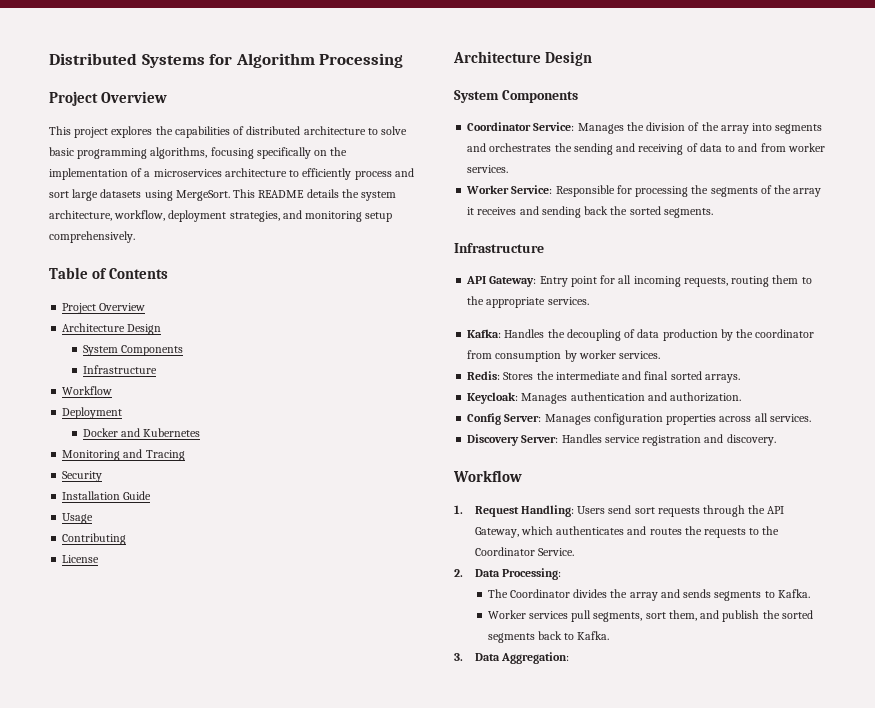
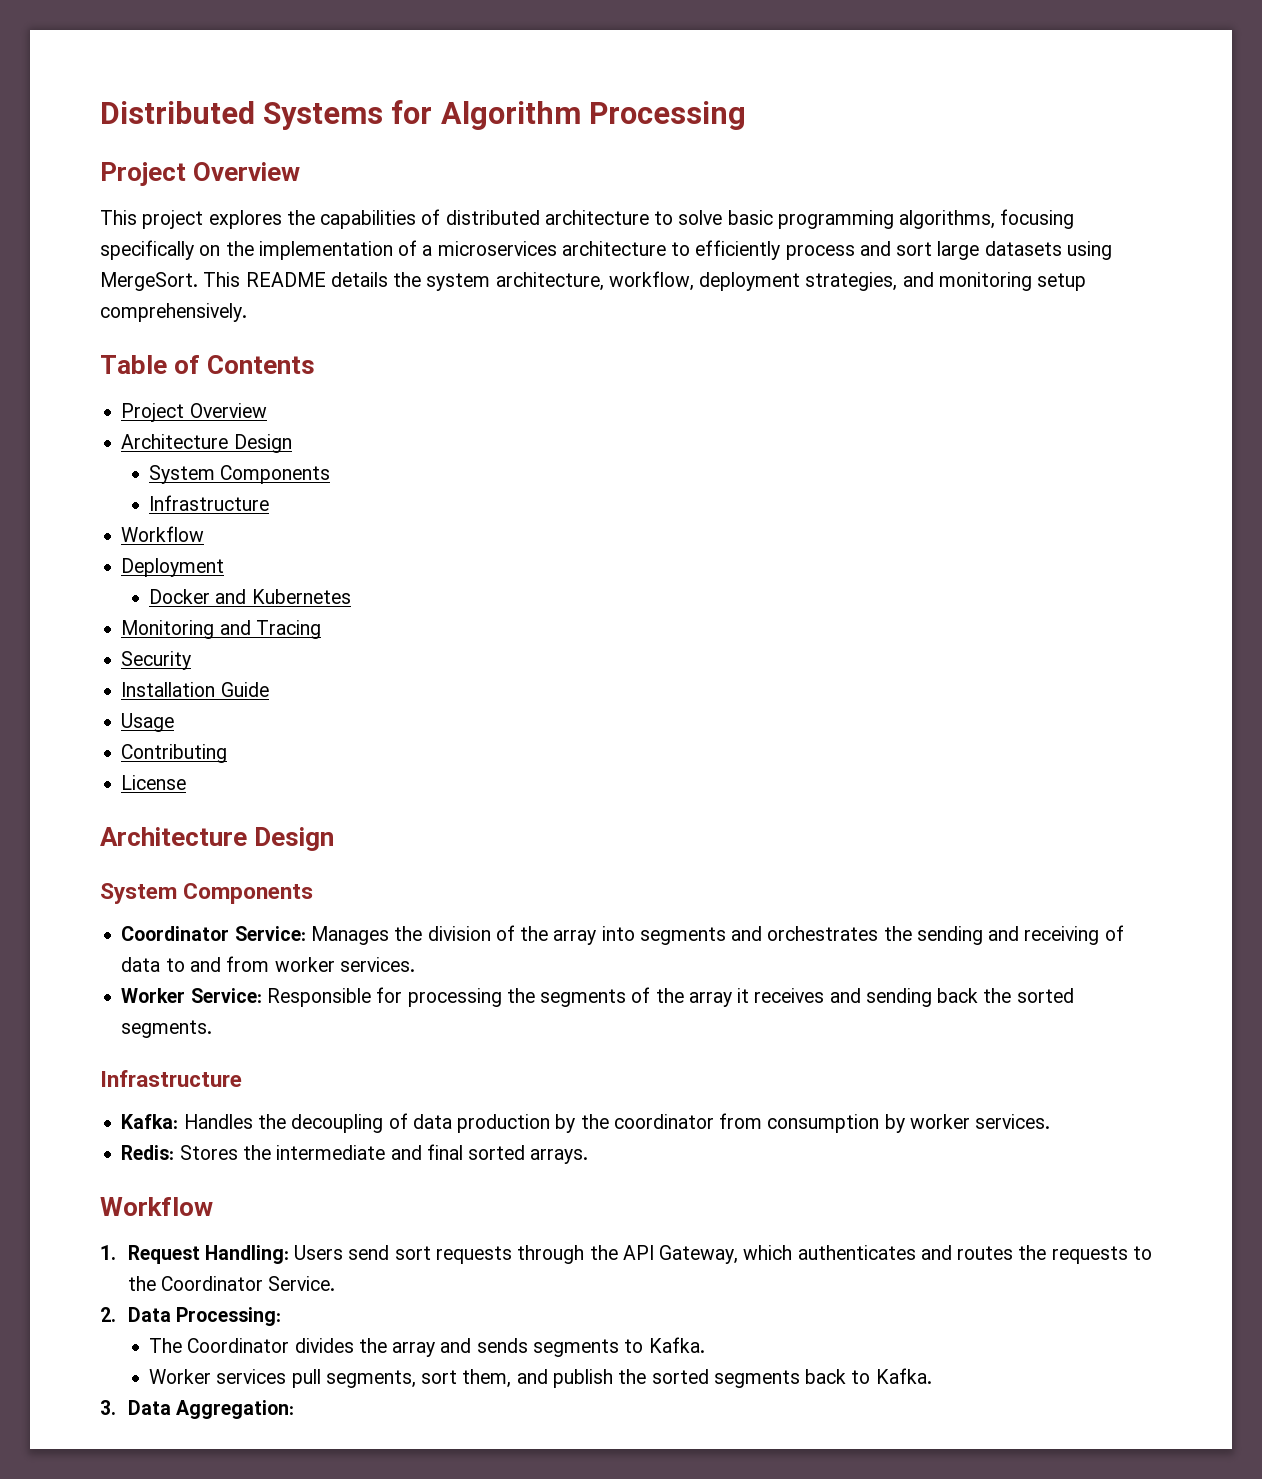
- API Gateway: Entry point for all incoming requests, routing them to the appropriate services.
- Keycloak: Manages authentication and authorization.
- Config Server: Manages configuration properties across all services.
- Discovery Server: Handles service registration and discovery.

